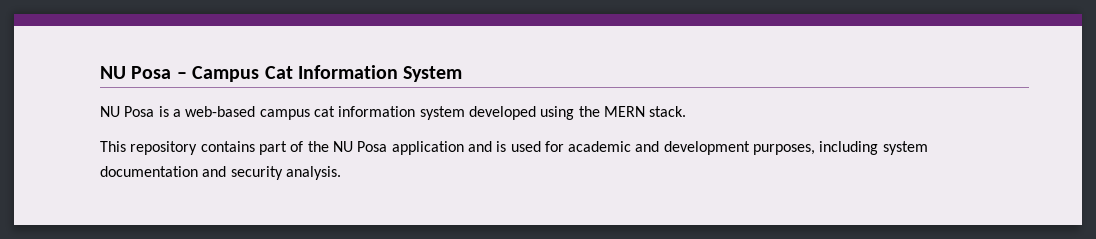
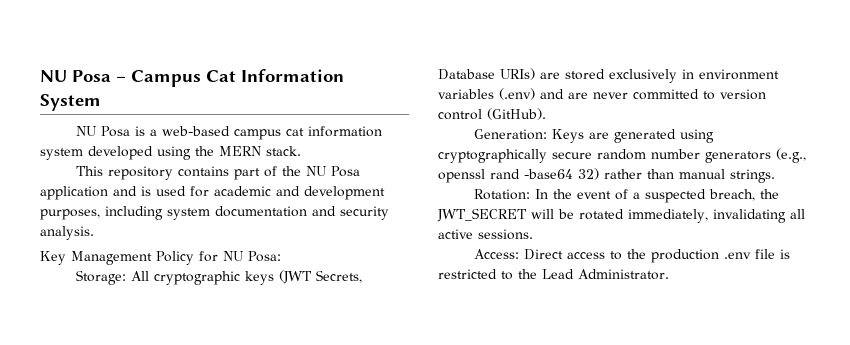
+ Key Management Policy for NU Posa:
+ Storage: All cryptographic keys (JWT Secrets, Database URIs) are stored exclusively in environment variables (.env) and are never committed to version control (GitHub).
+ Generation: Keys are generated using cryptographically secure random number generators (e.g., openssl rand -base64 32) rather than manual strings.
+ Rotation: In the event of a suspected breach, the JWT_SECRET will be rotated immediately, invalidating all active sessions.
+ Access: Direct access to the production .env file is restricted to the Lead Administrator.

